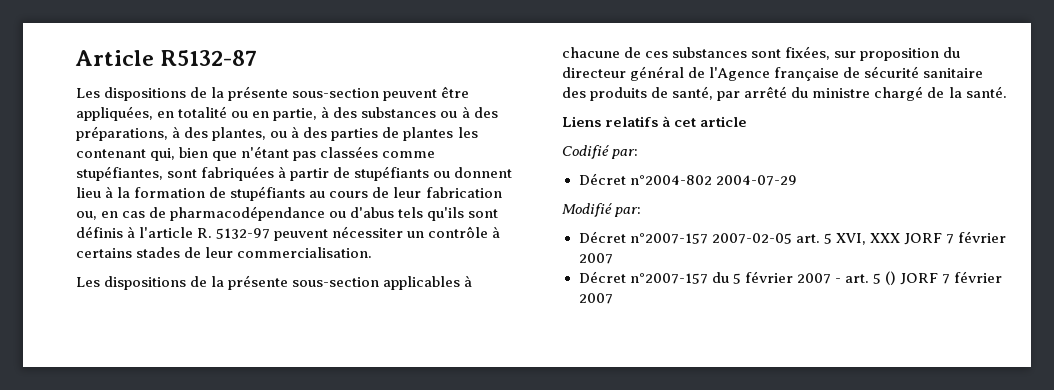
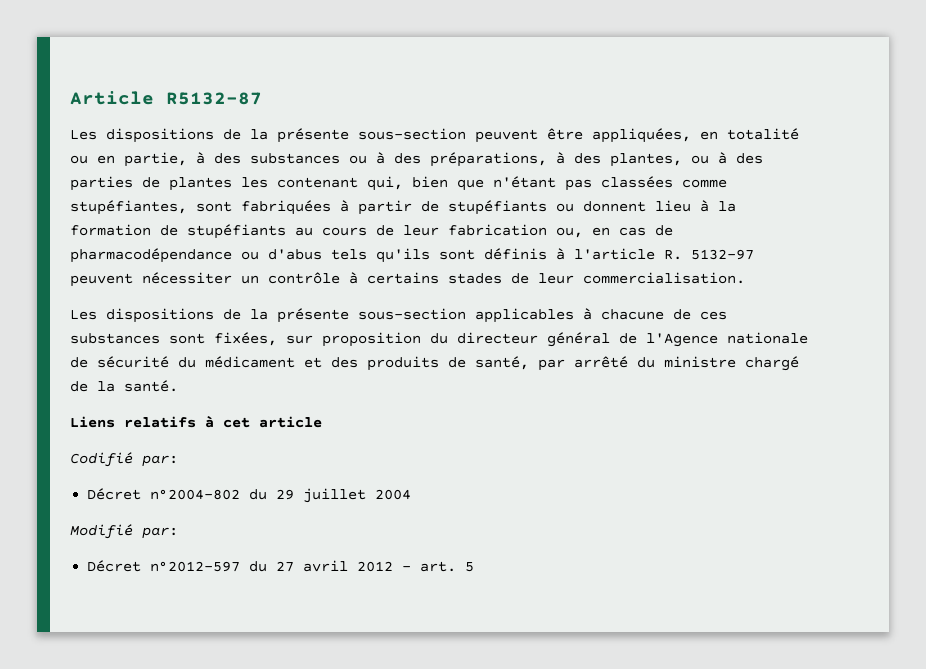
- Les dispositions de la présente sous-section applicables à chacune de ces substances sont fixées, sur proposition du directeur général de l'Agence française de sécurité sanitaire des produits de santé, par arrêté du ministre chargé de la santé.
+ Les dispositions de la présente sous-section applicables à chacune de ces substances sont fixées, sur proposition du directeur général de l'Agence nationale de sécurité du médicament et des produits de santé, par arrêté du ministre chargé de la santé.
- Décret n°2004-802 2004-07-29
+ Décret n°2004-802 du 29 juillet 2004
- Décret n°2007-157 2007-02-05 art. 5 XVI, XXX JORF 7 février 2007
- Décret n°2007-157 du 5 février 2007 - art. 5 () JORF 7 février 2007
+ Décret n°2012-597 du 27 avril 2012 - art. 5

